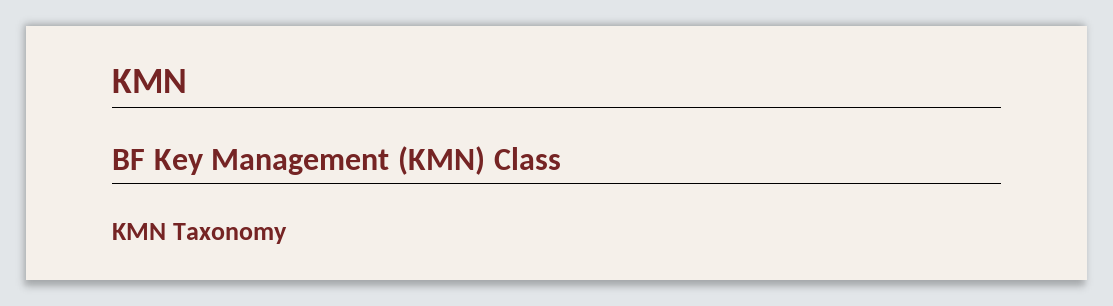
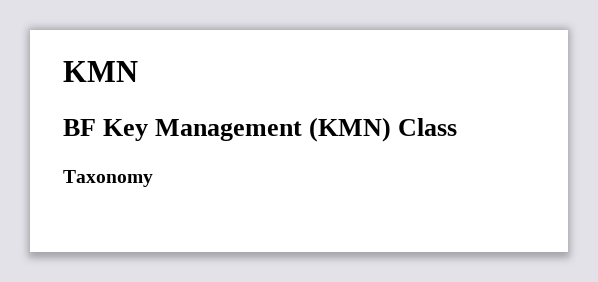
- KMN Taxonomy
+ Taxonomy

